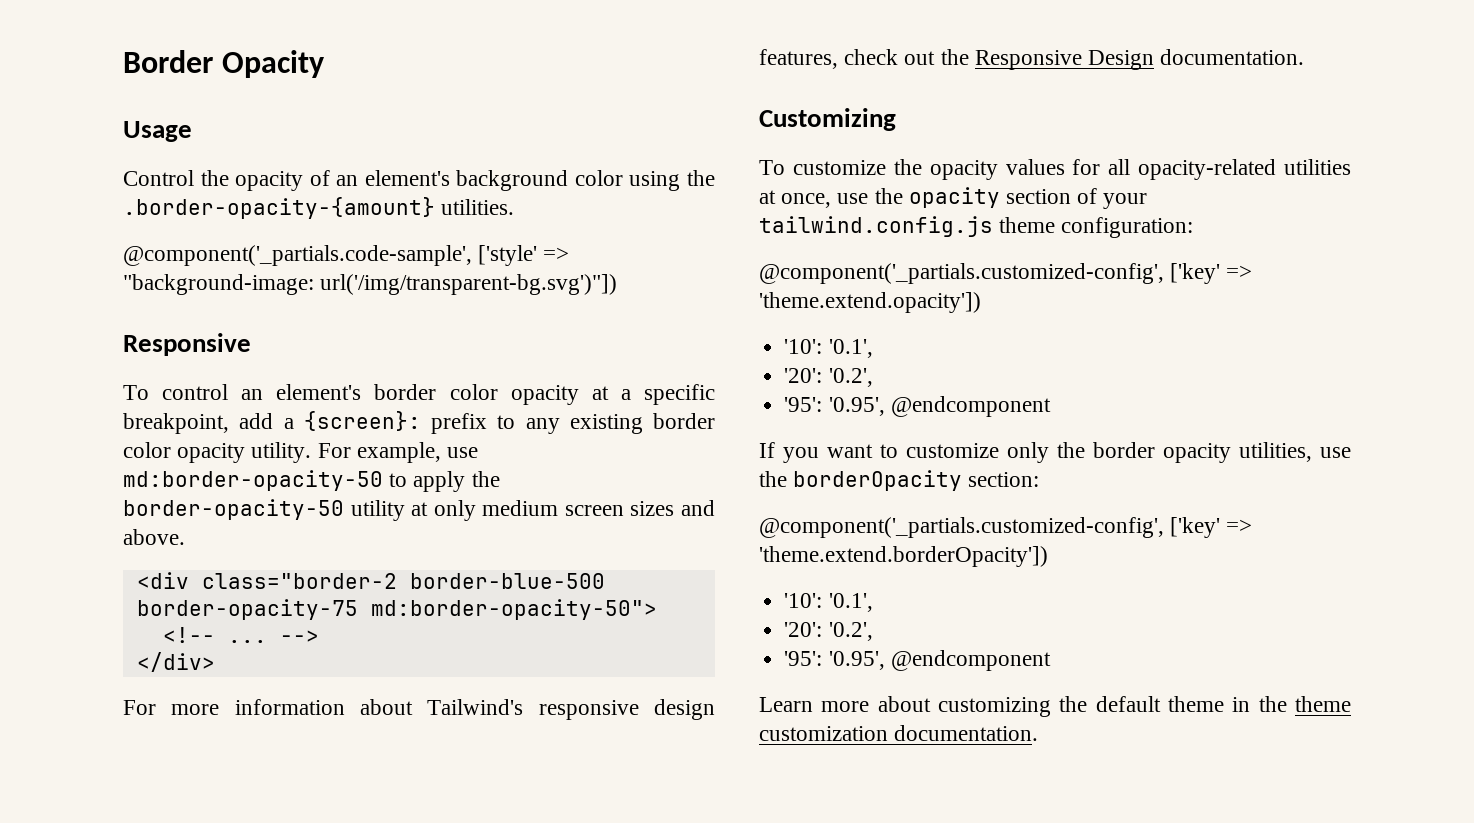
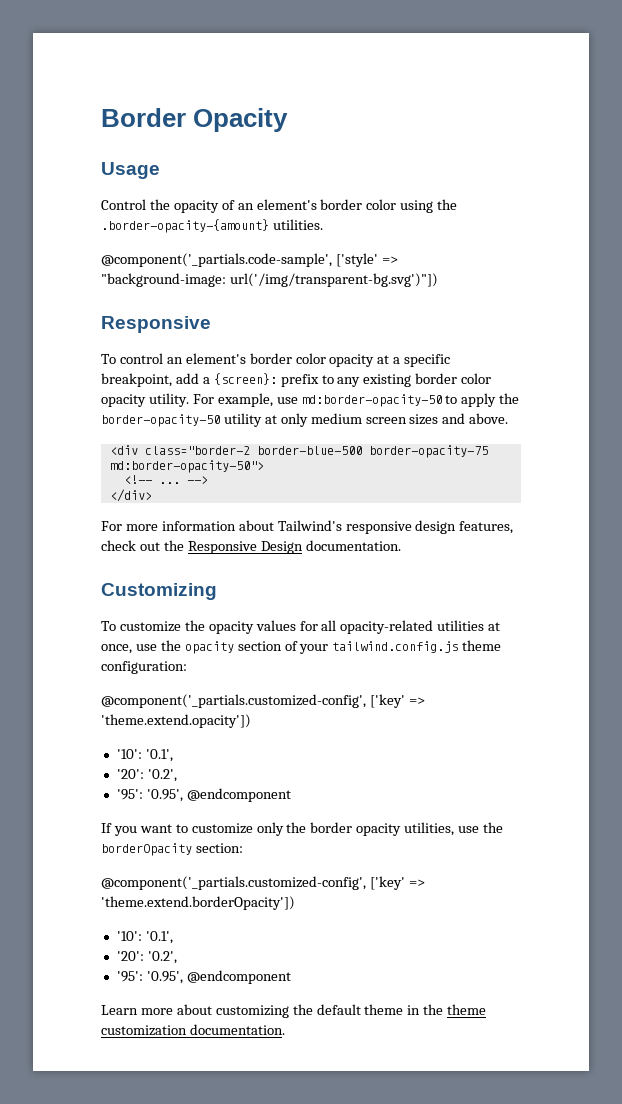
- Control the opacity of an element's background color using the .border-opacity-{amount} utilities.
+ Control the opacity of an element's border color using the .border-opacity-{amount} utilities.

